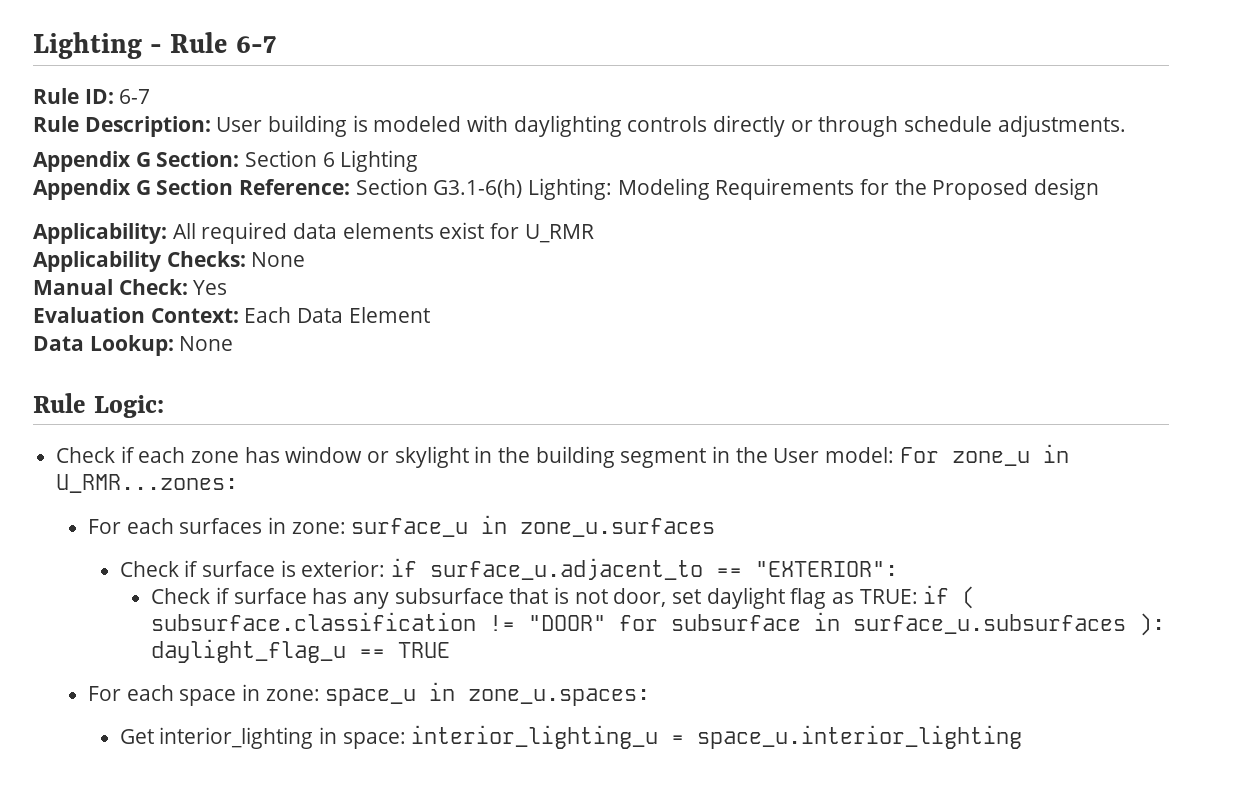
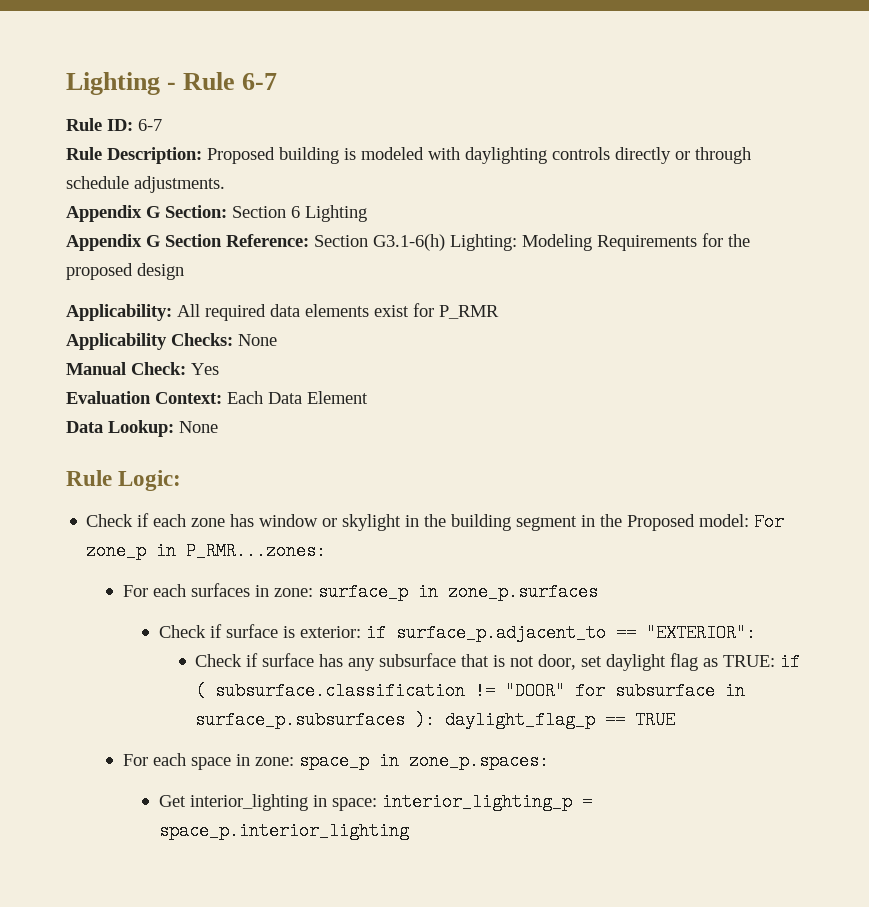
- Rule Description: User building is modeled with daylighting controls directly or through schedule adjustments.
+ Rule Description: Proposed building is modeled with daylighting controls directly or through schedule adjustments.
- Appendix G Section Reference: Section G3.1-6(h) Lighting: Modeling Requirements for the Proposed design
+ Appendix G Section Reference: Section G3.1-6(h) Lighting: Modeling Requirements for the proposed design
- Applicability: All required data elements exist for U_RMR
+ Applicability: All required data elements exist for P_RMR
- Check if each zone has window or skylight in the building segment in the User model: For zone_u in U_RMR...zones:
+ Check if each zone has window or skylight in the building segment in the Proposed model: For zone_p in P_RMR...zones:
- For each surfaces in zone: surface_u in zone_u.surfaces
+ For each surfaces in zone: surface_p in zone_p.surfaces
- Check if surface is exterior: if surface_u.adjacent_to == "EXTERIOR":
+ Check if surface is exterior: if surface_p.adjacent_to == "EXTERIOR":
- Check if surface has any subsurface that is not door, set daylight flag as TRUE: if ( subsurface.classification != "DOOR" for subsurface in surface_u.subsurfaces ): daylight_flag_u == TRUE
+ Check if surface has any subsurface that is not door, set daylight flag as TRUE: if ( subsurface.classification != "DOOR" for subsurface in surface_p.subsurfaces ): daylight_flag_p == TRUE
- For each space in zone: space_u in zone_u.spaces:
+ For each space in zone: space_p in zone_p.spaces:
- Get interior_lighting in space: interior_lighting_u = space_u.interior_lighting
+ Get interior_lighting in space: interior_lighting_p = space_p.interior_lighting

